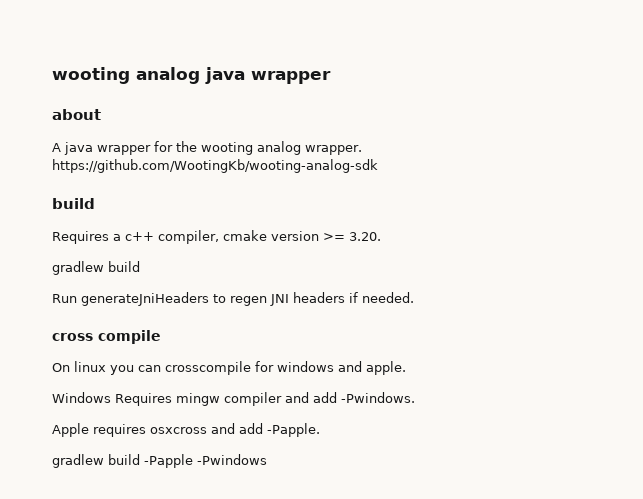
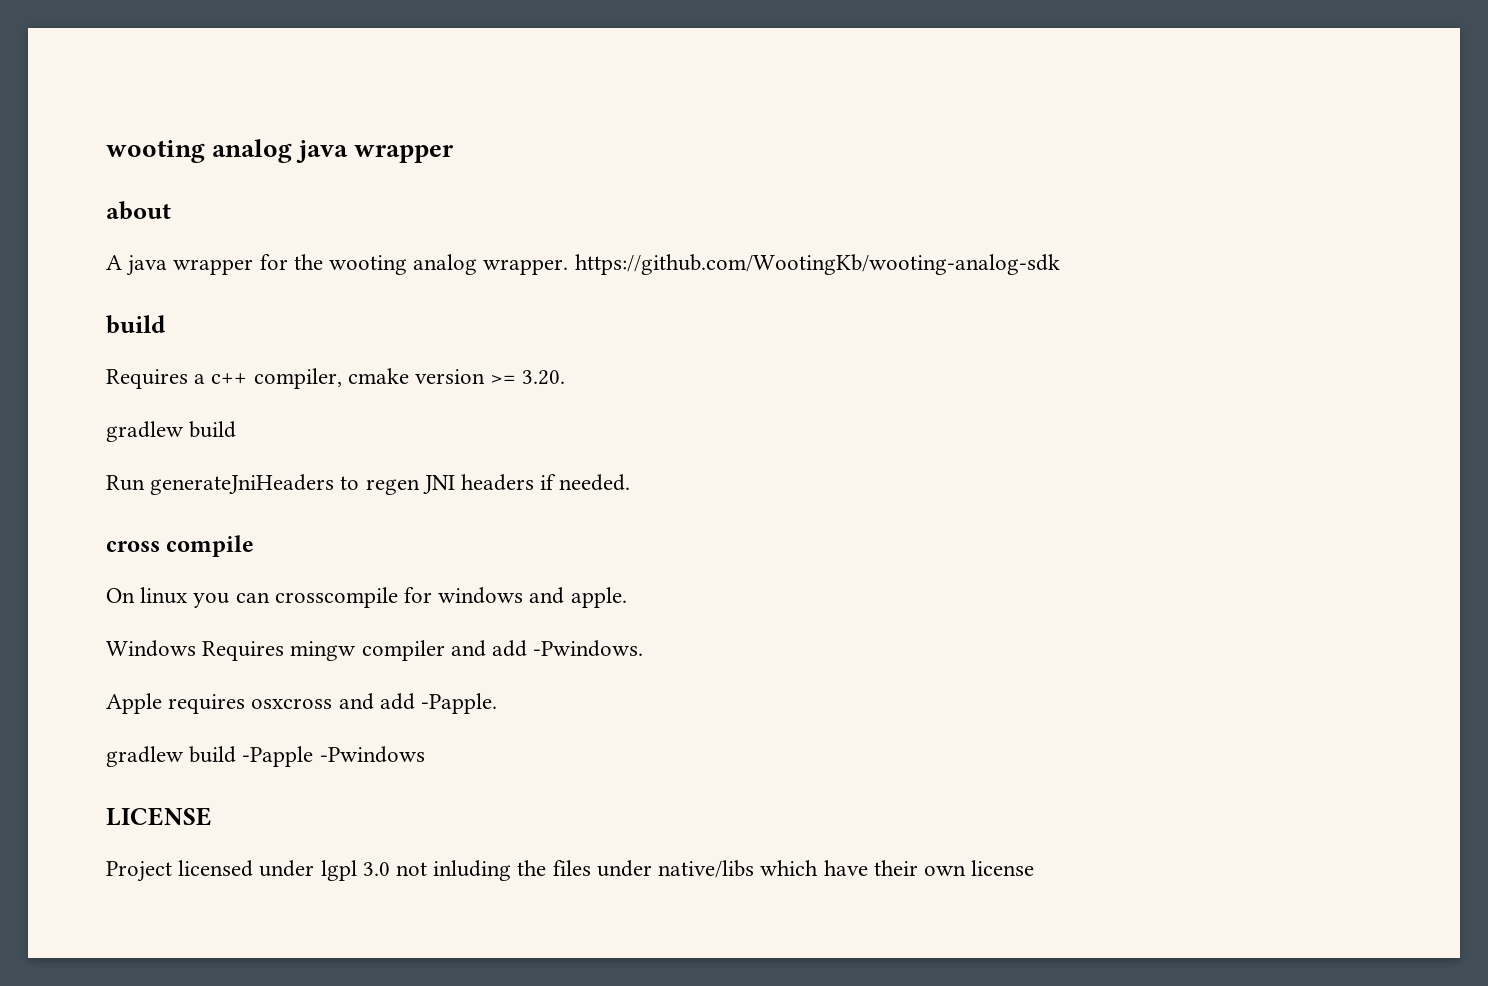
+ LICENSE
+ Project licensed under lgpl 3.0 not inluding the files under native/libs which have their own license

